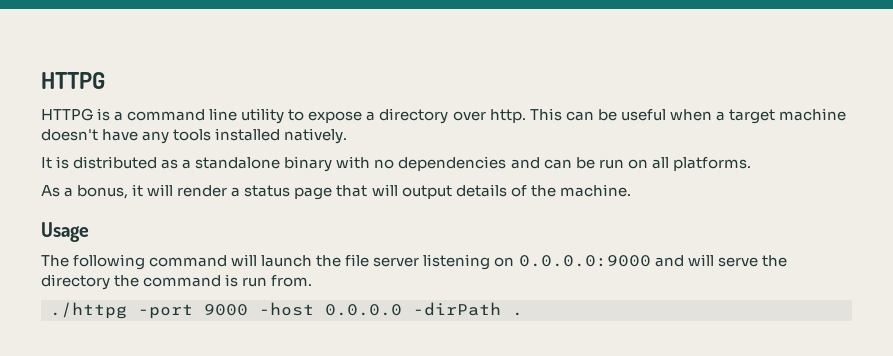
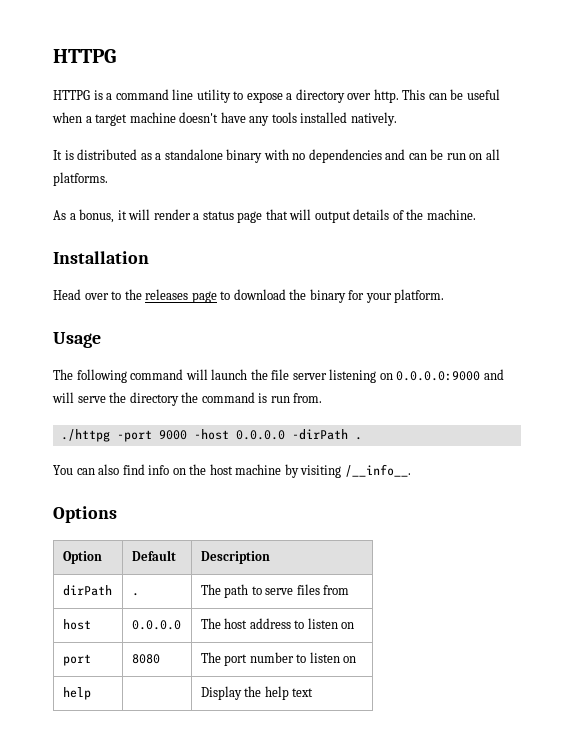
+ Installation
+ Head over to the releases page to download the binary for your platform.
+ You can also find info on the host machine by visiting /__info__.
+ Options
+ Option | Default | Description
+ dirPath | . | The path to serve files from
+ host | 0.0.0.0 | The host address to listen on
+ port | 8080 | The port number to listen on
+ help | | Display the help text

